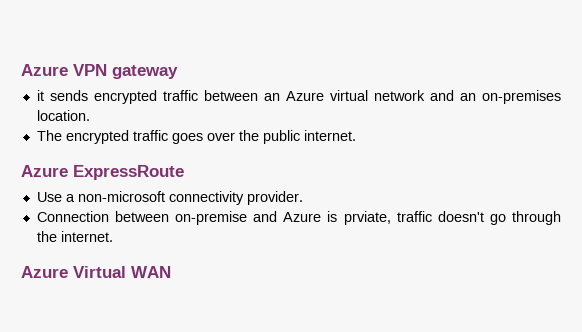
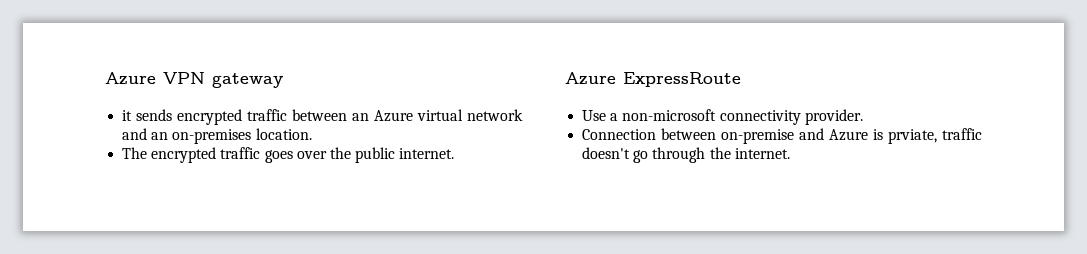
- Azure Virtual WAN

